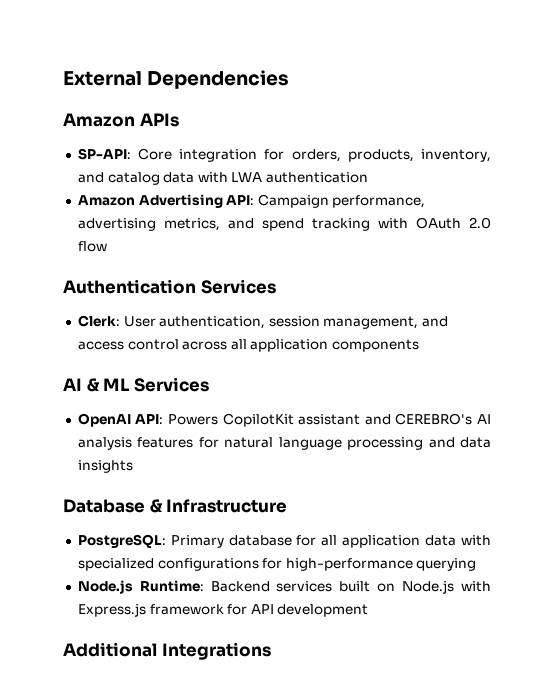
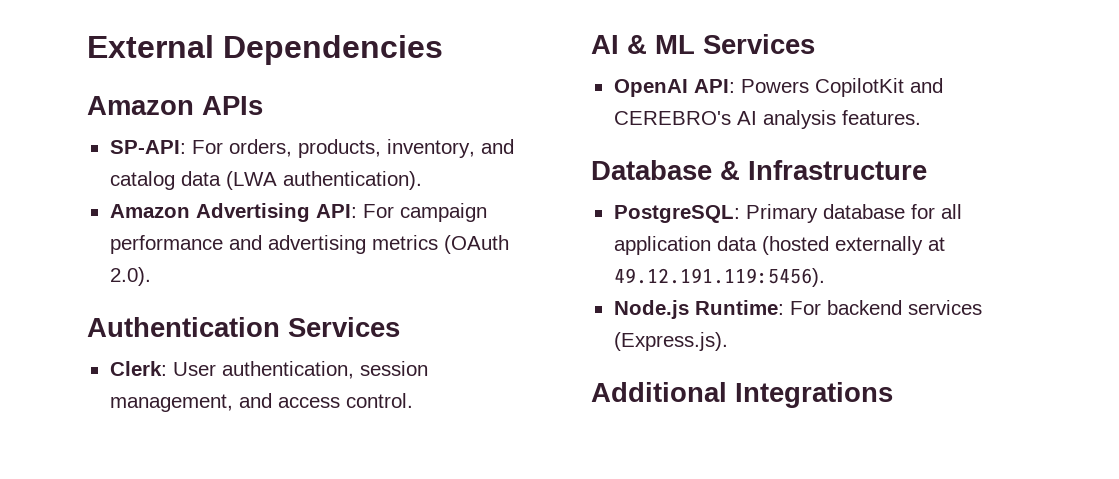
- SP-API: Core integration for orders, products, inventory, and catalog data with LWA authentication
+ SP-API: For orders, products, inventory, and catalog data (LWA authentication).
- Amazon Advertising API: Campaign performance, advertising metrics, and spend tracking with OAuth 2.0 flow
+ Amazon Advertising API: For campaign performance and advertising metrics (OAuth 2.0).
- Clerk: User authentication, session management, and access control across all application components
+ Clerk: User authentication, session management, and access control.
- OpenAI API: Powers CopilotKit assistant and CEREBRO's AI analysis features for natural language processing and data insights
+ OpenAI API: Powers CopilotKit and CEREBRO's AI analysis features.
- PostgreSQL: Primary database for all application data with specialized configurations for high-performance querying
- Node.js Runtime: Backend services built on Node.js with Express.js framework for API development
+ PostgreSQL: Primary database for all application data (hosted externally at 49.12.191.119:5456).
+ Node.js Runtime: For backend services (Express.js).

